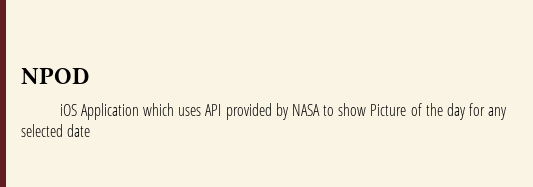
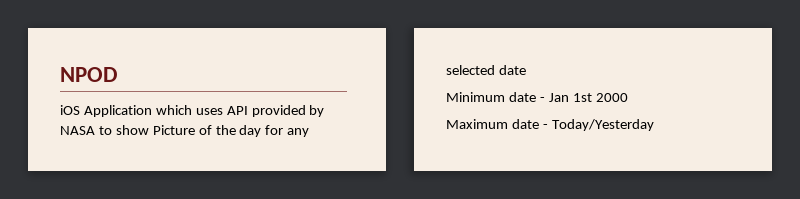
+ Minimum date - Jan 1st 2000
+ Maximum date - Today/Yesterday

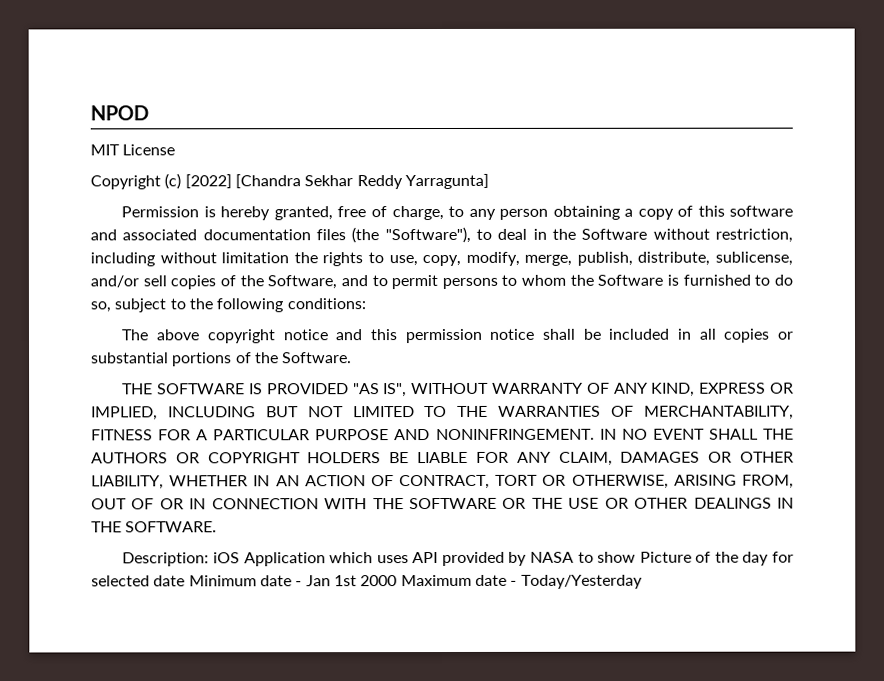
- iOS Application which uses API provided by NASA to show Picture of the day for any selected date
- Minimum date - Jan 1st 2000
- Maximum date - Today/Yesterday
+ MIT License
+ Copyright (c) [2022] [Chandra Sekhar Reddy Yarragunta]
+ Permission is hereby granted, free of charge, to any person obtaining a copy of this software and associated documentation files (the "Software"), to deal in the Software without restriction, including without limitation the rights to use, copy, modify, merge, publish, distribute, sublicense, and/or sell copies of the Software, and to permit persons to whom the Software is furnished to do so, subject to the following conditions:
+ The above copyright notice and this permission notice shall be included in all copies or substantial portions of the Software.
+ THE SOFTWARE IS PROVIDED "AS IS", WITHOUT WARRANTY OF ANY KIND, EXPRESS OR IMPLIED, INCLUDING BUT NOT LIMITED TO THE WARRANTIES OF MERCHANTABILITY, FITNESS FOR A PARTICULAR PURPOSE AND NONINFRINGEMENT. IN NO EVENT SHALL THE AUTHORS OR COPYRIGHT HOLDERS BE LIABLE FOR ANY CLAIM, DAMAGES OR OTHER LIABILITY, WHETHER IN AN ACTION OF CONTRACT, TORT OR OTHERWISE, ARISING FROM, OUT OF OR IN CONNECTION WITH THE SOFTWARE OR THE USE OR OTHER DEALINGS IN THE SOFTWARE.
+ Description: iOS Application which uses API provided by NASA to show Picture of the day for selected date Minimum date - Jan 1st 2000 Maximum date - Today/Yesterday

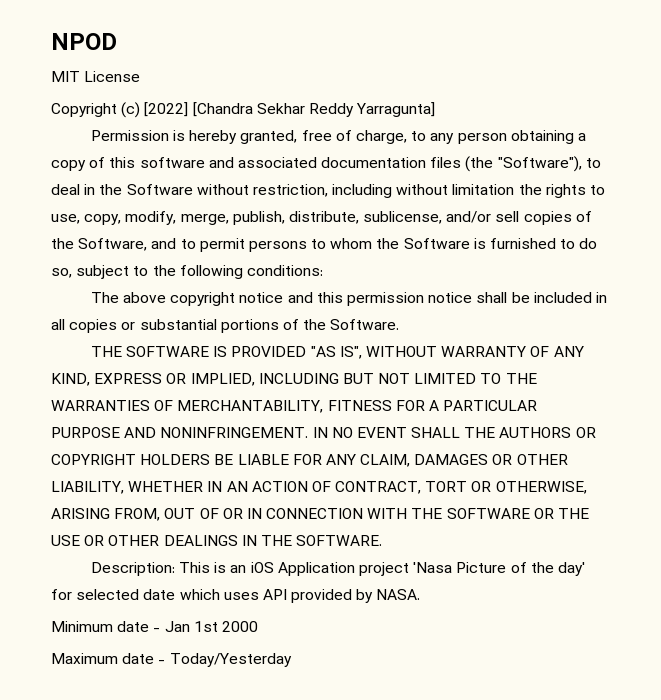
- Description: iOS Application which uses API provided by NASA to show Picture of the day for selected date Minimum date - Jan 1st 2000 Maximum date - Today/Yesterday
+ Description: This is an iOS Application project 'Nasa Picture of the day' for selected date which uses API provided by NASA.
+ Minimum date - Jan 1st 2000
+ Maximum date - Today/Yesterday

